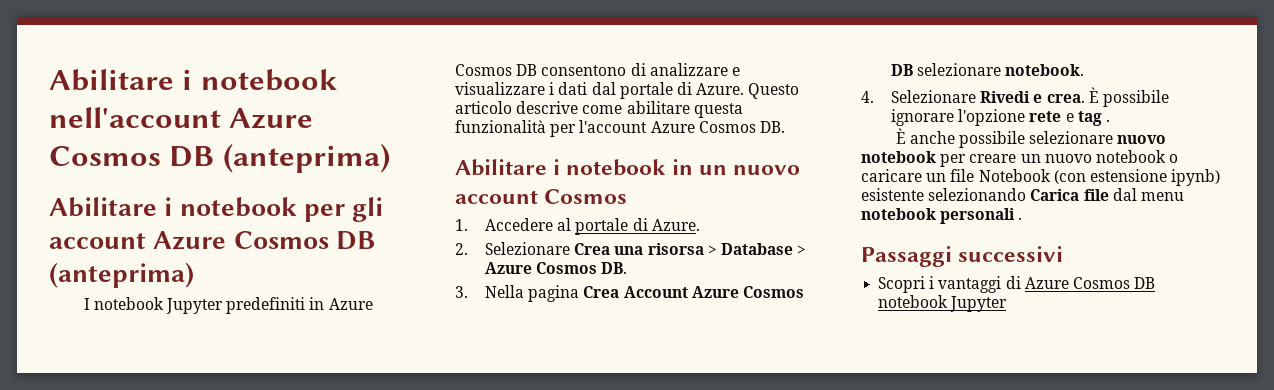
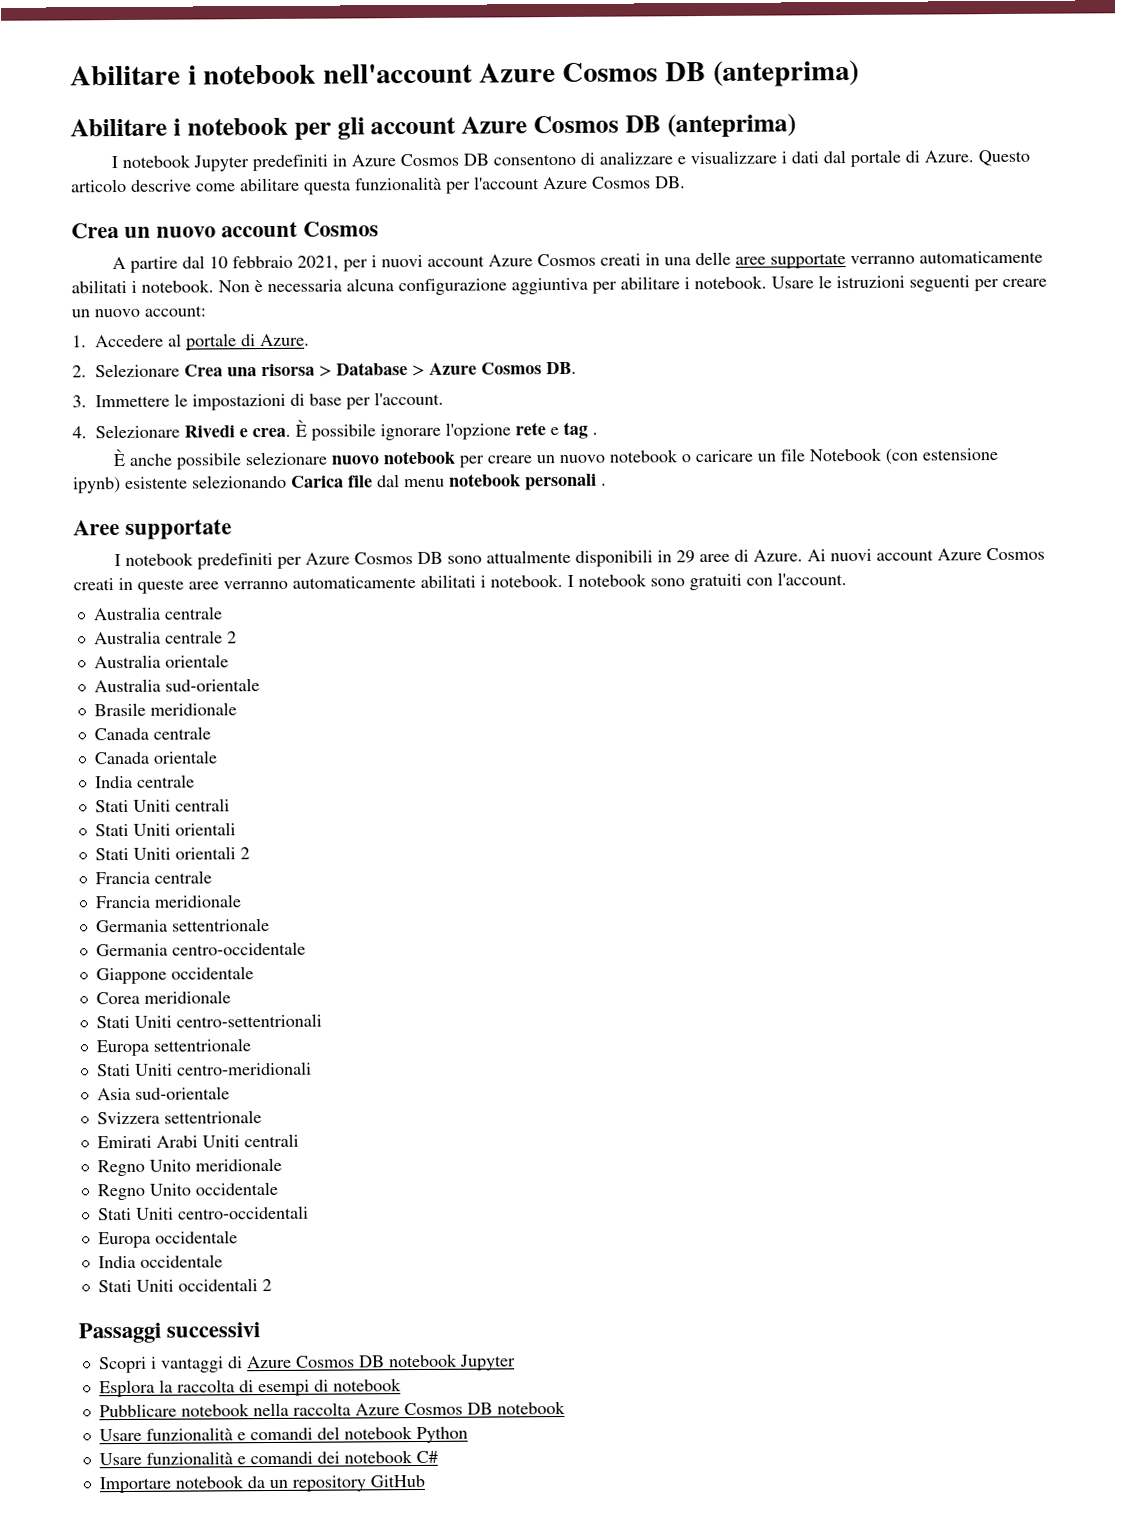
- Abilitare i notebook in un nuovo account Cosmos
+ Crea un nuovo account Cosmos
+ A partire dal 10 febbraio 2021, per i nuovi account Azure Cosmos creati in una delle aree supportate verranno automaticamente abilitati i notebook. Non è necessaria alcuna configurazione aggiuntiva per abilitare i notebook. Usare le istruzioni seguenti per creare un nuovo account:
- 3. Nella pagina Crea Account Azure Cosmos DB selezionare notebook.
+ 3. Immettere le impostazioni di base per l'account.
+ Aree supportate
+ I notebook predefiniti per Azure Cosmos DB sono attualmente disponibili in 29 aree di Azure. Ai nuovi account Azure Cosmos creati in queste aree verranno automaticamente abilitati i notebook. I notebook sono gratuiti con l'account.
+ Australia centrale
+ Australia centrale 2
+ Australia orientale
+ Australia sud-orientale
+ Brasile meridionale
+ Canada centrale
+ Canada orientale
+ India centrale
+ Stati Uniti centrali
+ Stati Uniti orientali
+ Stati Uniti orientali 2
+ Francia centrale
+ Francia meridionale
+ Germania settentrionale
+ Germania centro-occidentale
+ Giappone occidentale
+ Corea meridionale
+ Stati Uniti centro-settentrionali
+ Europa settentrionale
+ Stati Uniti centro-meridionali
+ Asia sud-orientale
+ Svizzera settentrionale
+ Emirati Arabi Uniti centrali
+ Regno Unito meridionale
+ Regno Unito occidentale
+ Stati Uniti centro-occidentali
+ Europa occidentale
+ India occidentale
+ Stati Uniti occidentali 2
+ Esplora la raccolta di esempi di notebook
+ Pubblicare notebook nella raccolta Azure Cosmos DB notebook
+ Usare funzionalità e comandi del notebook Python
+ Usare funzionalità e comandi dei notebook C#
+ Importare notebook da un repository GitHub

